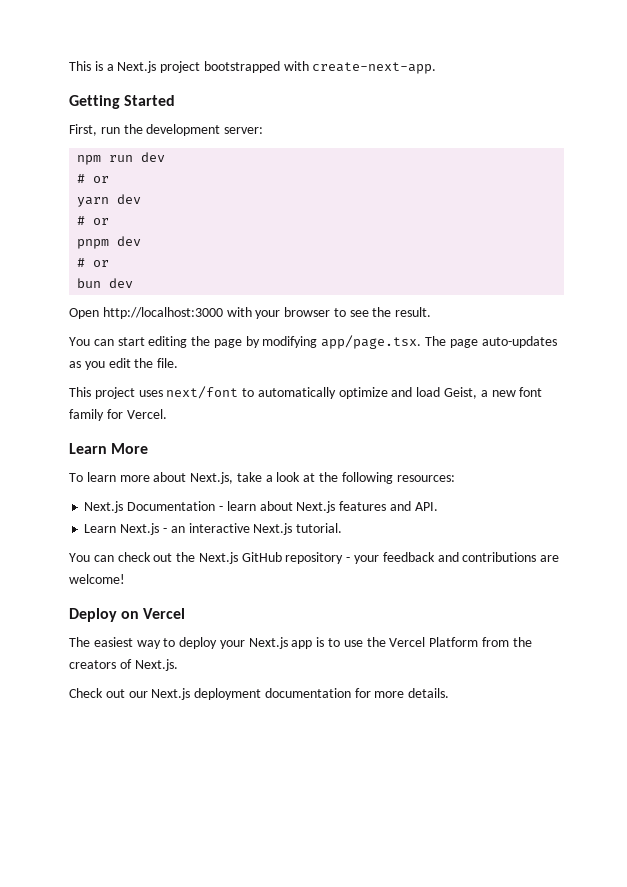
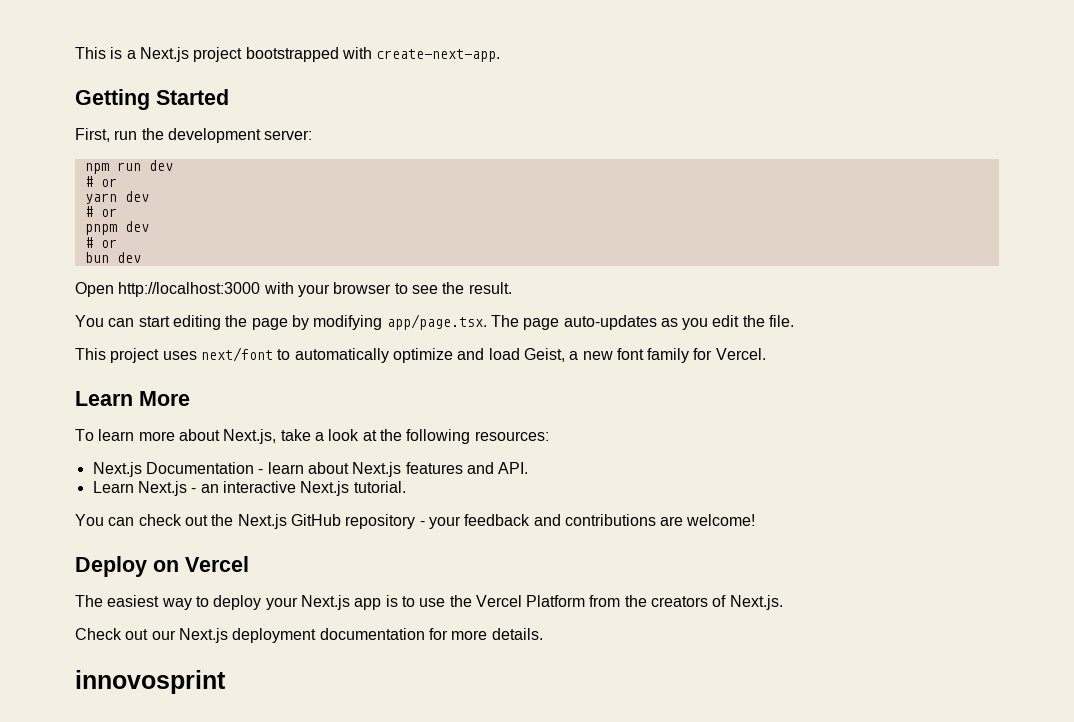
+ innovosprint

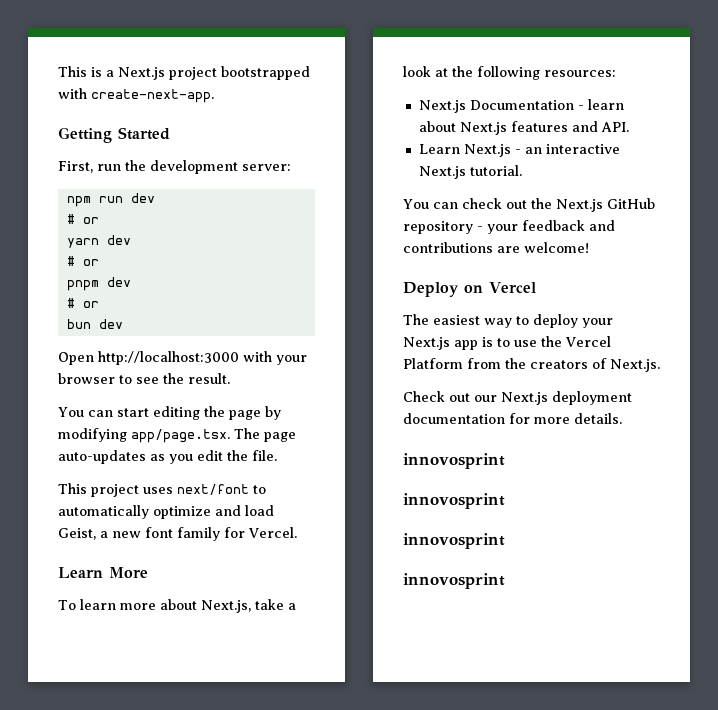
  Check out our Next.js deployment documentation for more details.
+ innovosprint
+ innovosprint
+ innovosprint

